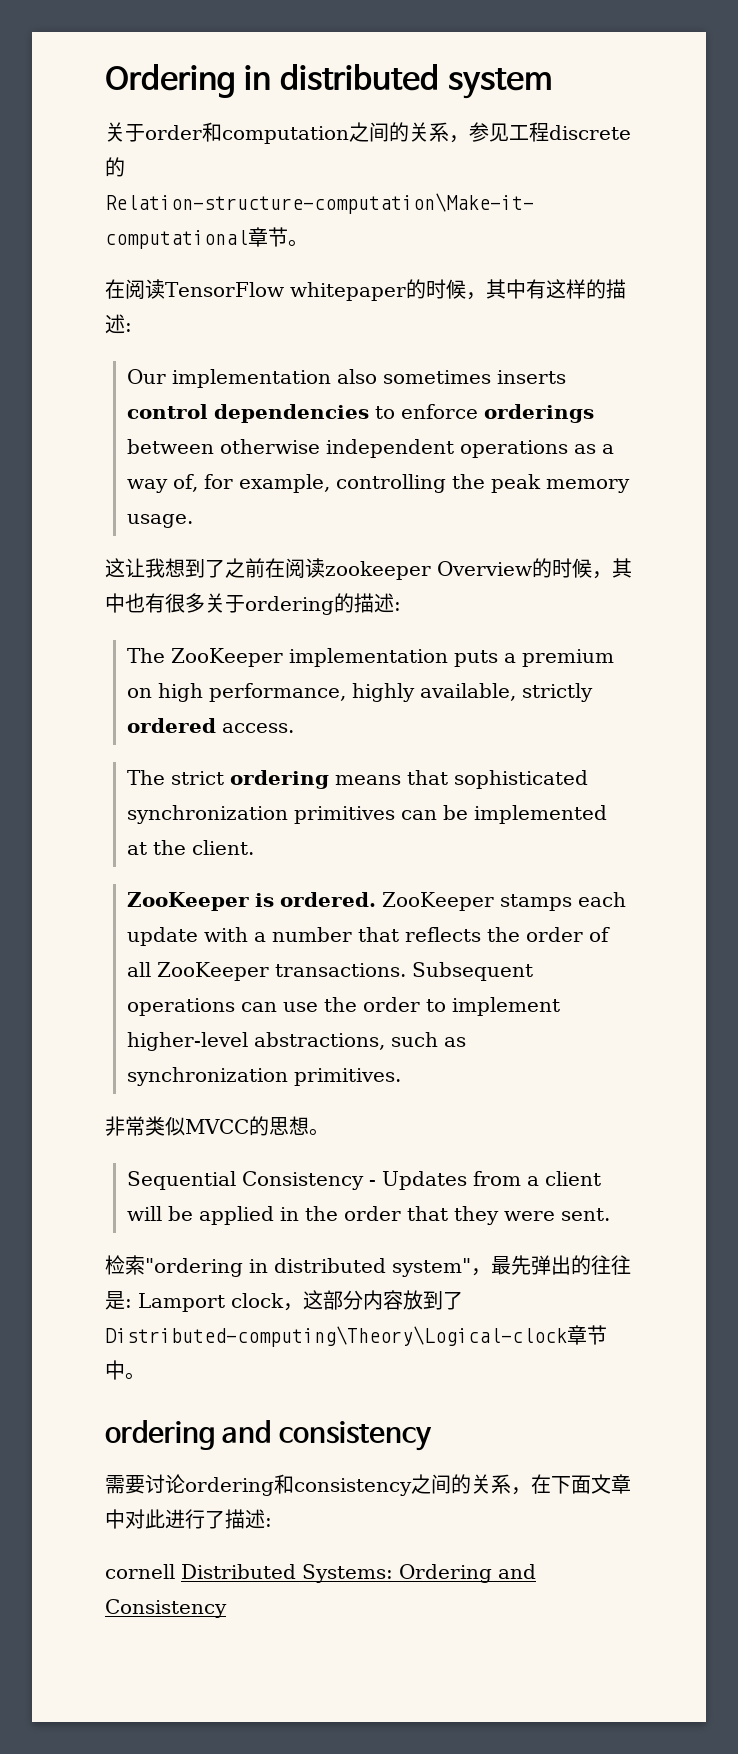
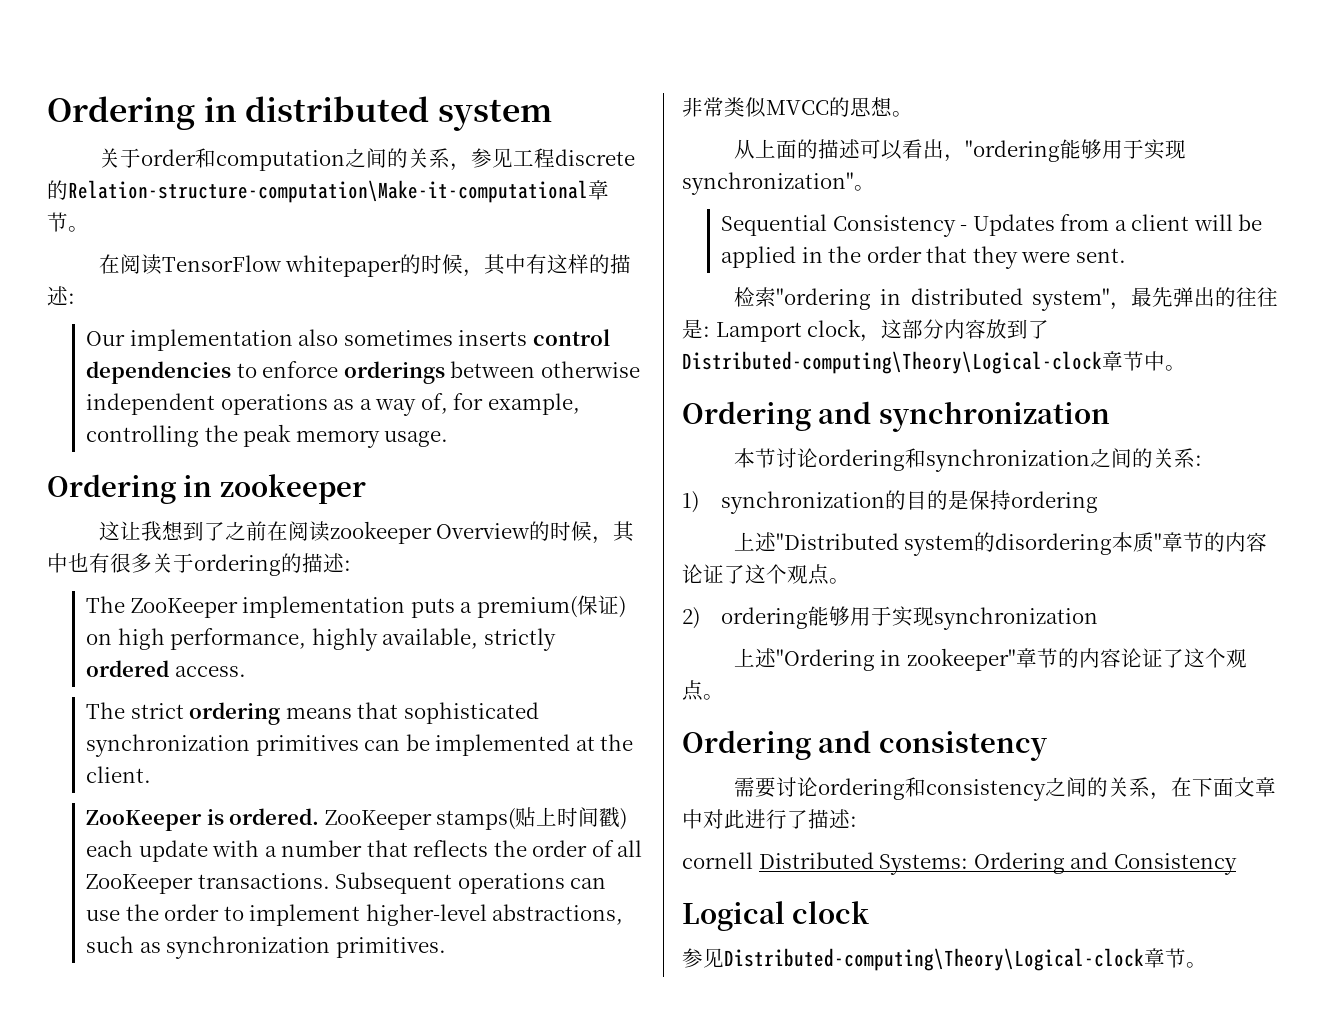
+ Ordering in zookeeper
- The ZooKeeper implementation puts a premium on high performance, highly available, strictly ordered access.
+ The ZooKeeper implementation puts a premium(保证) on high performance, highly available, strictly ordered access.
- ZooKeeper stamps each update with a number that reflects the order of all ZooKeeper transactions.
+ ZooKeeper stamps(贴上时间戳) each update with a number that reflects the order of all ZooKeeper transactions.
+ 从上面的描述可以看出，"ordering能够用于实现synchronization"。
- ordering and consistency
+ Ordering and synchronization
+ 本节讨论ordering和synchronization之间的关系:
+ 1) synchronization的目的是保持ordering
+ 上述"Distributed system的disordering本质"章节的内容论证了这个观点。
+ 2) ordering能够用于实现synchronization
+ 上述"Ordering in zookeeper"章节的内容论证了这个观点。
+ Ordering and consistency
+ Logical clock
+ 参见Distributed-computing\Theory\Logical-clock章节。

